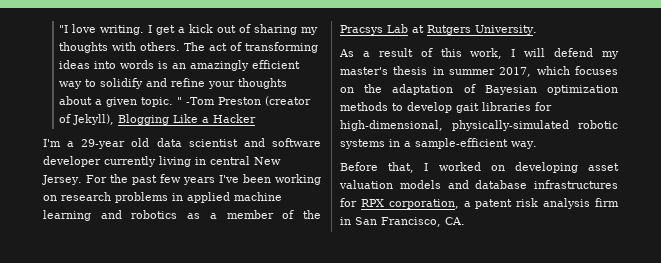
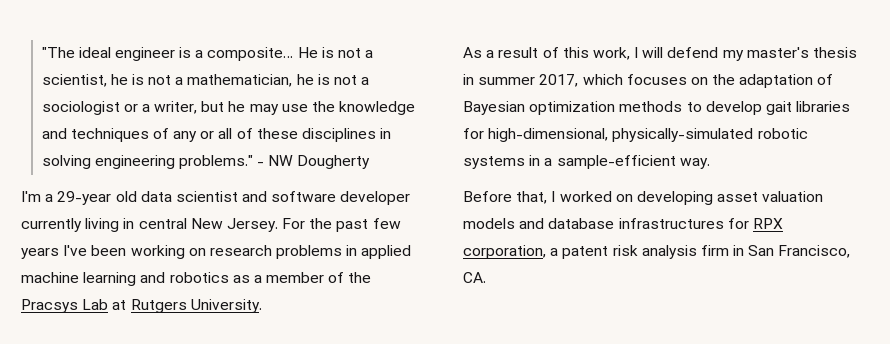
- "I love writing. I get a kick out of sharing my thoughts with others. The act of transforming ideas into words is an amazingly efficient way to solidify and refine your thoughts about a given topic. " -Tom Preston (creator of Jekyll), Blogging Like a Hacker
+ "The ideal engineer is a composite… He is not a scientist, he is not a mathematician, he is not a sociologist or a writer, but he may use the knowledge and techniques of any or all of these disciplines in solving engineering problems." - NW Dougherty

